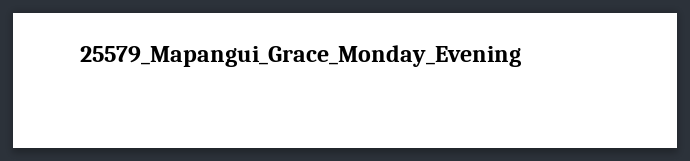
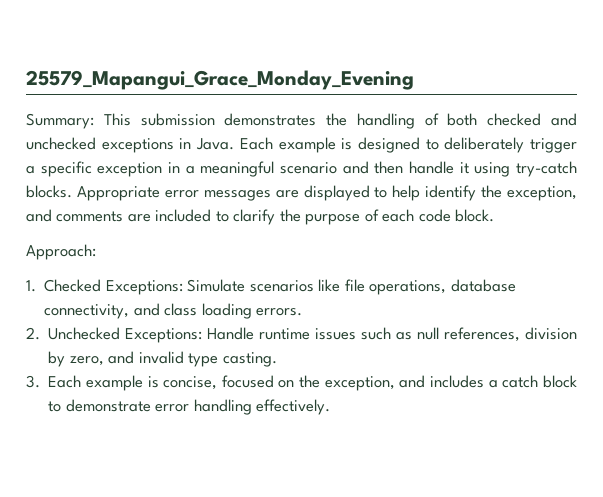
+ Summary: This submission demonstrates the handling of both checked and unchecked exceptions in Java. Each example is designed to deliberately trigger a specific exception in a meaningful scenario and then handle it using try-catch blocks. Appropriate error messages are displayed to help identify the exception, and comments are included to clarify the purpose of each code block.
+ Approach:
+ 1. Checked Exceptions: Simulate scenarios like file operations, database connectivity, and class loading errors.
+ 2. Unchecked Exceptions: Handle runtime issues such as null references, division by zero, and invalid type casting.
+ 3. Each example is concise, focused on the exception, and includes a catch block to demonstrate error handling effectively.

